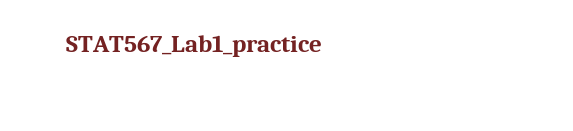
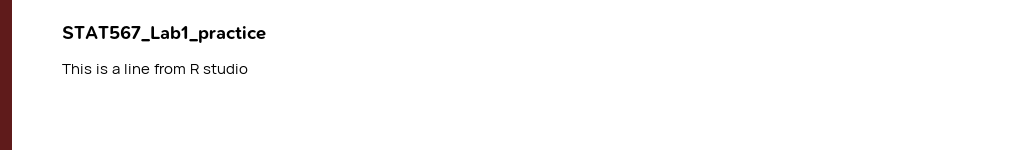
+ This is a line from R studio

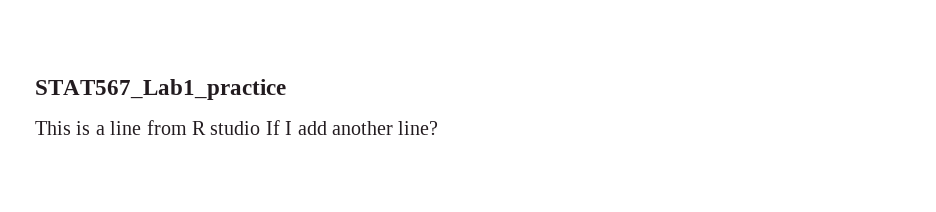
- This is a line from R studio
+ This is a line from R studio If I add another line?

